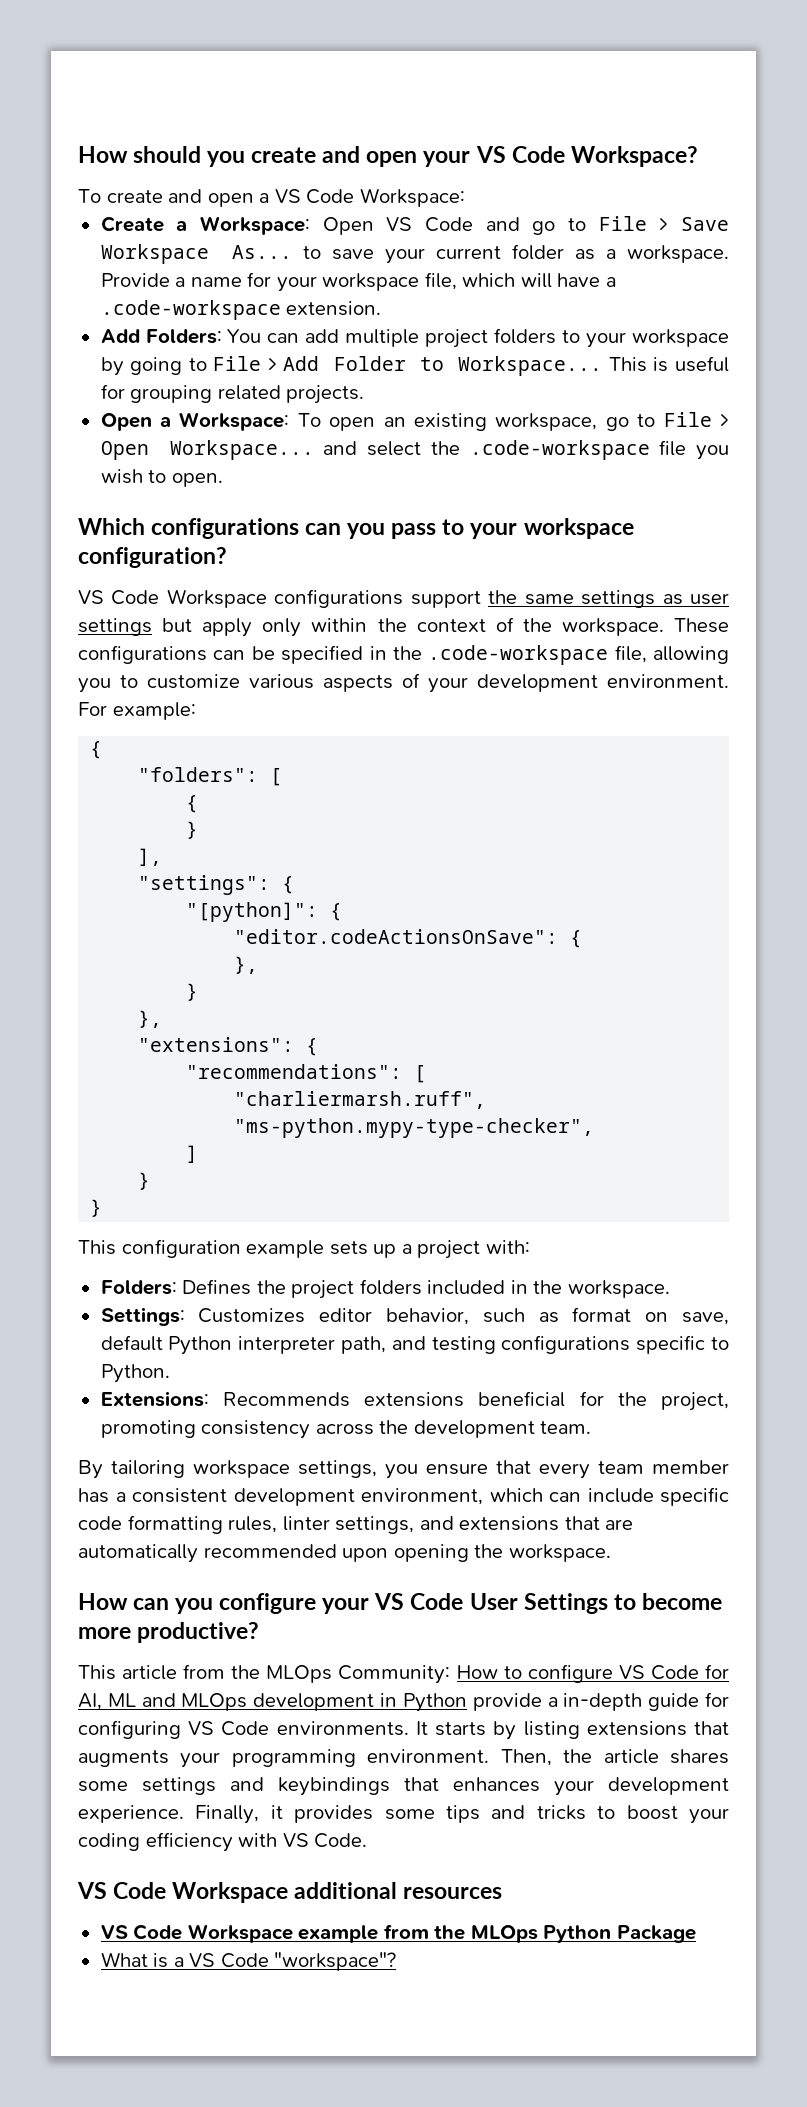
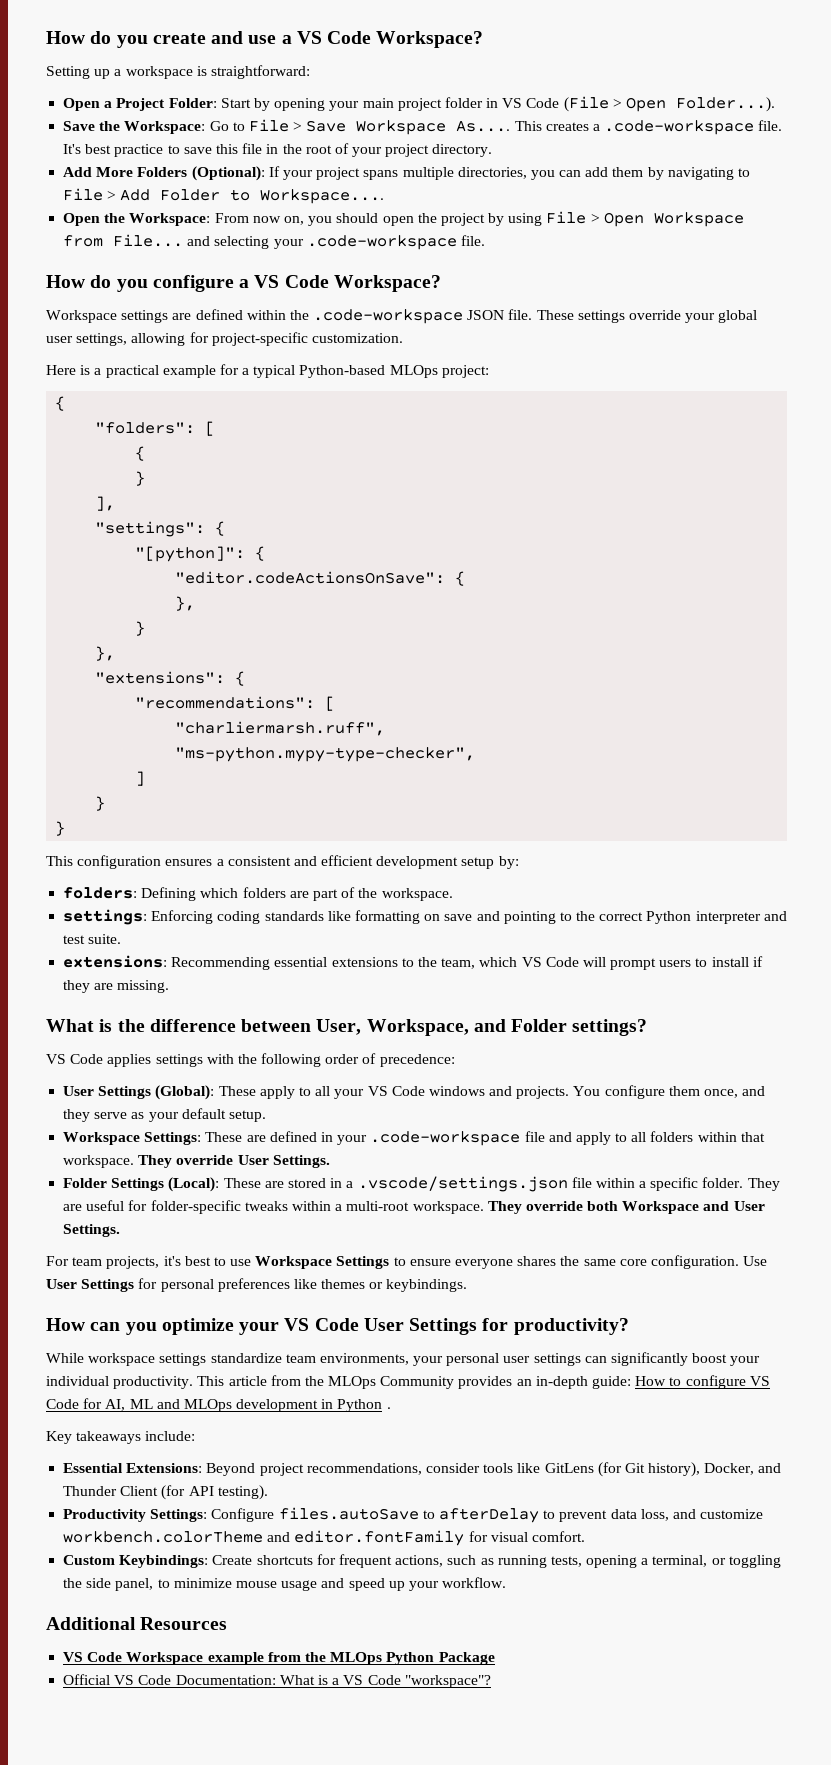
- How should you create and open your VS Code Workspace?
- To create and open a VS Code Workspace:
- Create a Workspace: Open VS Code and go to File > Save Workspace As... to save your current folder as a workspace. Provide a name for your workspace file, which will have a .code-workspace extension.
- Add Folders: You can add multiple project folders to your workspace by going to File > Add Folder to Workspace... This is useful for grouping related projects.
- Open a Workspace: To open an existing workspace, go to File > Open Workspace... and select the .code-workspace file you wish to open.
- Which configurations can you pass to your workspace configuration?
- VS Code Workspace configurations support the same settings as user settings but apply only within the context of the workspace. These configurations can be specified in the .code-workspace file, allowing you to customize various aspects of your development environment. For example:
+ How do you create and use a VS Code Workspace?
+ Setting up a workspace is straightforward:
+ Open a Project Folder: Start by opening your main project folder in VS Code (File > Open Folder...).
+ Save the Workspace: Go to File > Save Workspace As.... This creates a .code-workspace file. It's best practice to save this file in the root of your project directory.
+ Add More Folders (Optional): If your project spans multiple directories, you can add them by navigating to File > Add Folder to Workspace....
+ Open the Workspace: From now on, you should open the project by using File > Open Workspace from File... and selecting your .code-workspace file.
+ How do you configure a VS Code Workspace?
+ Workspace settings are defined within the .code-workspace JSON file. These settings override your global user settings, allowing for project-specific customization.
+ Here is a practical example for a typical Python-based MLOps project:
- This configuration example sets up a project with:
- Folders: Defines the project folders included in the workspace.
- Settings: Customizes editor behavior, such as format on save, default Python interpreter path, and testing configurations specific to Python.
- Extensions: Recommends extensions beneficial for the project, promoting consistency across the development team.
- By tailoring workspace settings, you ensure that every team member has a consistent development environment, which can include specific code formatting rules, linter settings, and extensions that are automatically recommended upon opening the workspace.
+ This configuration ensures a consistent and efficient development setup by:
+ folders: Defining which folders are part of the workspace.
+ settings: Enforcing coding standards like formatting on save and pointing to the correct Python interpreter and test suite.
+ extensions: Recommending essential extensions to the team, which VS Code will prompt users to install if they are missing.
+ What is the difference between User, Workspace, and Folder settings?
+ VS Code applies settings with the following order of precedence:
+ User Settings (Global): These apply to all your VS Code windows and projects. You configure them once, and they serve as your default setup.
+ Workspace Settings: These are defined in your .code-workspace file and apply to all folders within that workspace. They override User Settings.
+ Folder Settings (Local): These are stored in a .vscode/settings.json file within a specific folder. They are useful for folder-specific tweaks within a multi-root workspace. They override both Workspace and User Settings.
+ For team projects, it's best to use Workspace Settings to ensure everyone shares the same core configuration. Use User Settings for personal preferences like themes or keybindings.
- How can you configure your VS Code User Settings to become more productive?
- This article from the MLOps Community: How to configure VS Code for AI, ML and MLOps development in Python provide a in-depth guide for configuring VS Code environments. It starts by listing extensions that augments your programming environment. Then, the article shares some settings and keybindings that enhances your development experience. Finally, it provides some tips and tricks to boost your coding efficiency with VS Code.
- VS Code Workspace additional resources
+ How can you optimize your VS Code User Settings for productivity?
+ While workspace settings standardize team environments, your personal user settings can significantly boost your individual productivity. This article from the MLOps Community provides an in-depth guide: How to configure VS Code for AI, ML and MLOps development in Python .
+ Key takeaways include:
+ Essential Extensions: Beyond project recommendations, consider tools like GitLens (for Git history), Docker, and Thunder Client (for API testing).
+ Productivity Settings: Configure files.autoSave to afterDelay to prevent data loss, and customize workbench.colorTheme and editor.fontFamily for visual comfort.
+ Custom Keybindings: Create shortcuts for frequent actions, such as running tests, opening a terminal, or toggling the side panel, to minimize mouse usage and speed up your workflow.
+ Additional Resources
- What is a VS Code "workspace"?
+ Official VS Code Documentation: What is a VS Code "workspace"?

